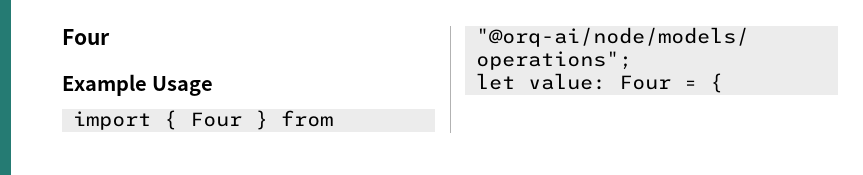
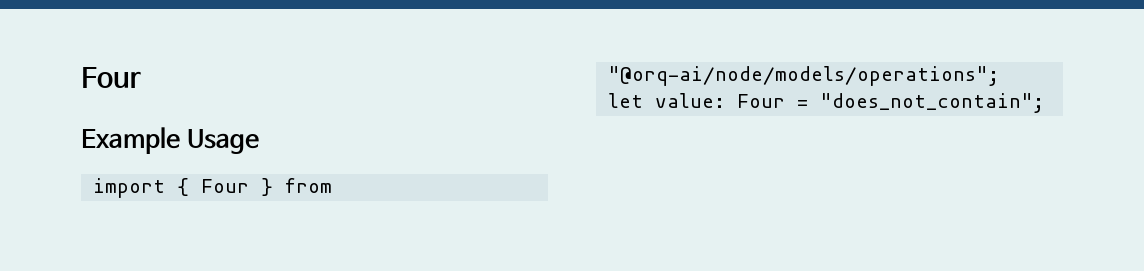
- let value: Four = {
+ let value: Four = "does_not_contain";

